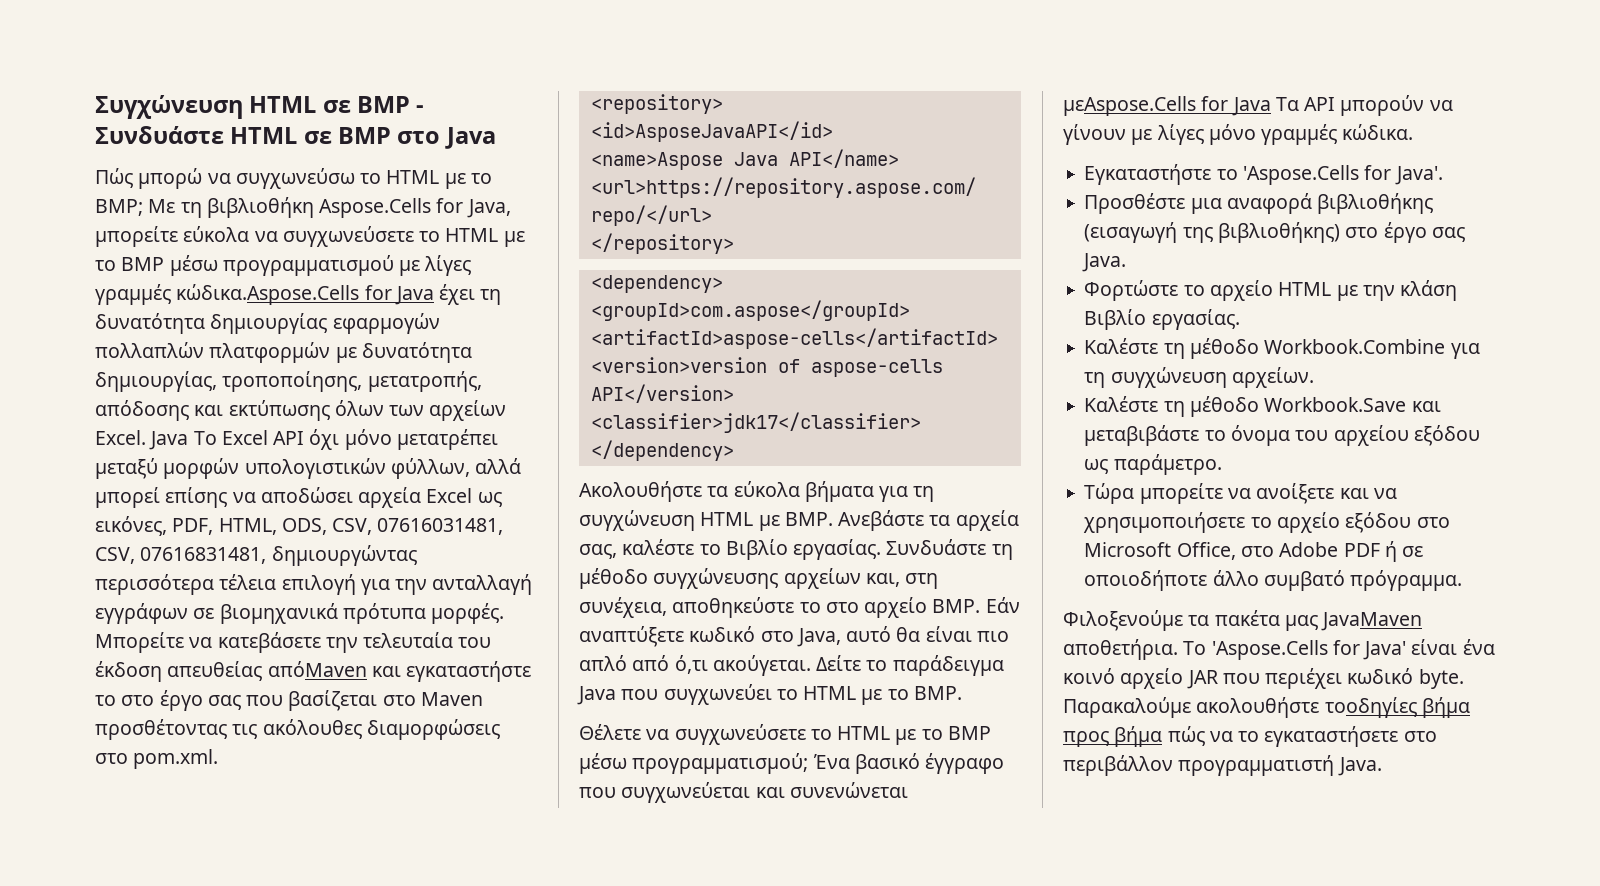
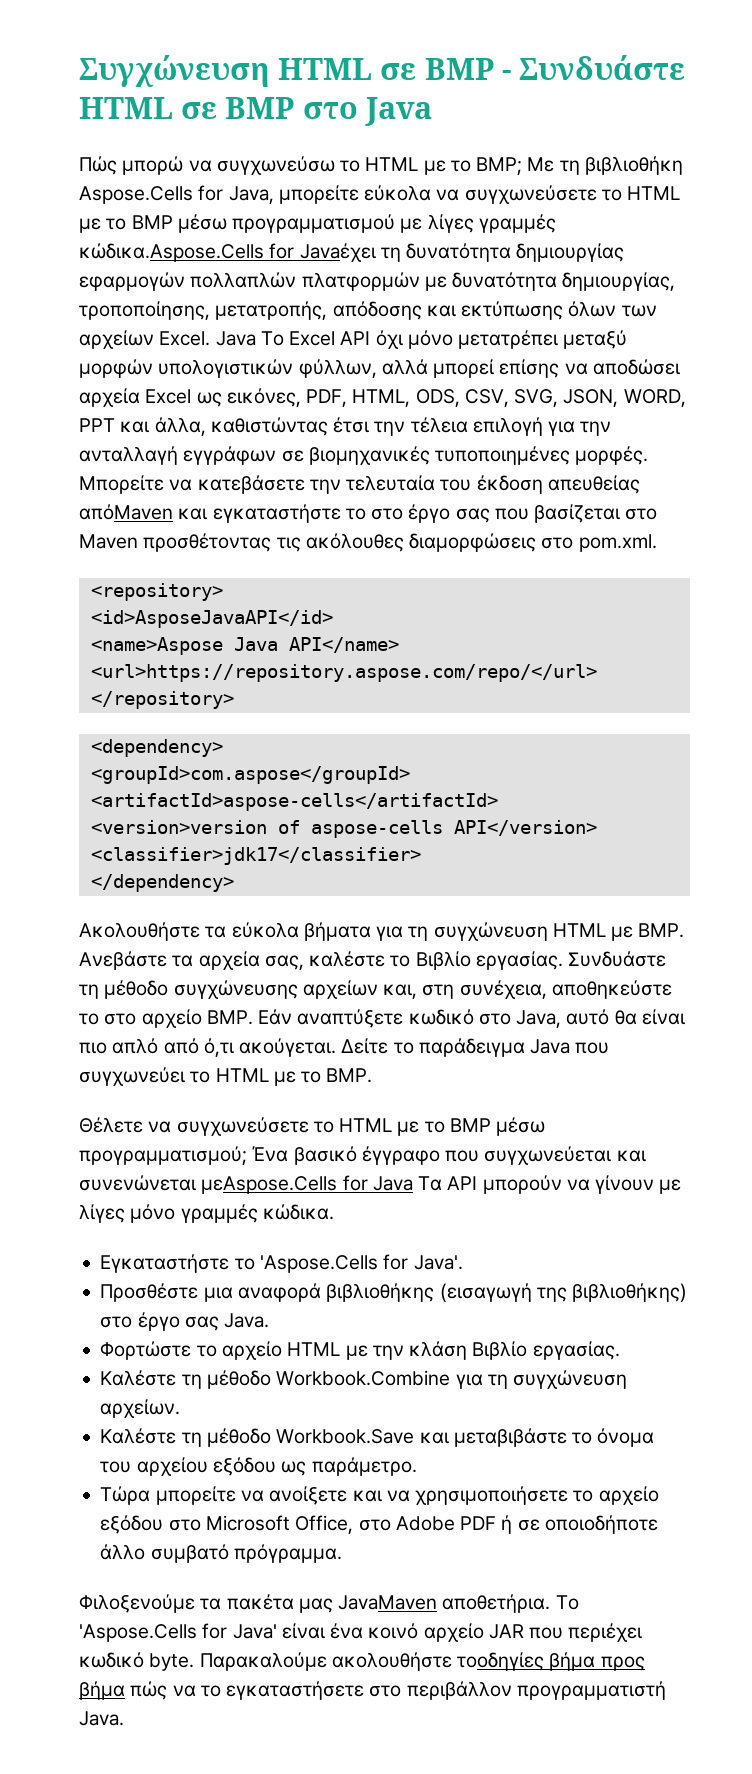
- Πώς μπορώ να συγχωνεύσω το HTML με το BMP; Με τη βιβλιοθήκη Aspose.Cells for Java, μπορείτε εύκολα να συγχωνεύσετε το HTML με το BMP μέσω προγραμματισμού με λίγες γραμμές κώδικα.Aspose.Cells for Java έχει τη δυνατότητα δημιουργίας εφαρμογών πολλαπλών πλατφορμών με δυνατότητα δημιουργίας, τροποποίησης, μετατροπής, απόδοσης και εκτύπωσης όλων των αρχείων Excel.
+ Πώς μπορώ να συγχωνεύσω το HTML με το BMP; Με τη βιβλιοθήκη Aspose.Cells for Java, μπορείτε εύκολα να συγχωνεύσετε το HTML με το BMP μέσω προγραμματισμού με λίγες γραμμές κώδικα.Aspose.Cells for Javaέχει τη δυνατότητα δημιουργίας εφαρμογών πολλαπλών πλατφορμών με δυνατότητα δημιουργίας, τροποποίησης, μετατροπής, απόδοσης και εκτύπωσης όλων των αρχείων Excel.
- Java Το Excel API όχι μόνο μετατρέπει μεταξύ μορφών υπολογιστικών φύλλων, αλλά μπορεί επίσης να αποδώσει αρχεία Excel ως εικόνες, PDF, HTML, ODS, CSV, 07616031481, CSV, 07616831481, δημιουργώντας περισσότερα τέλεια επιλογή για την ανταλλαγή εγγράφων σε βιομηχανικά πρότυπα μορφές.
+ Java Το Excel API όχι μόνο μετατρέπει μεταξύ μορφών υπολογιστικών φύλλων, αλλά μπορεί επίσης να αποδώσει αρχεία Excel ως εικόνες, PDF, HTML, ODS, CSV, SVG, JSON, WORD, PPT και άλλα, καθιστώντας έτσι την τέλεια επιλογή για την ανταλλαγή εγγράφων σε βιομηχανικές τυποποιημένες μορφές.

